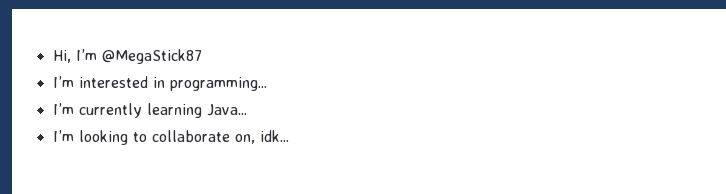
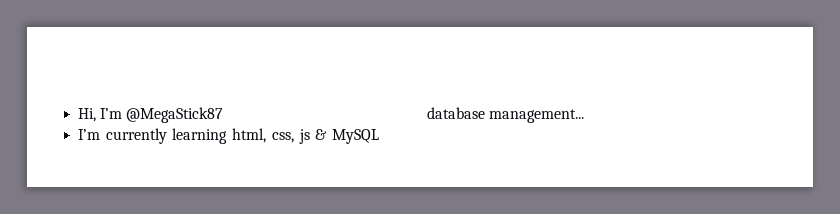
- I’m interested in programming...
- I’m currently learning Java...
- I’m looking to collaborate on, idk...
+ I’m currently learning html, css, js & MySQL database management...

